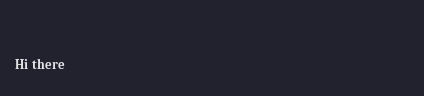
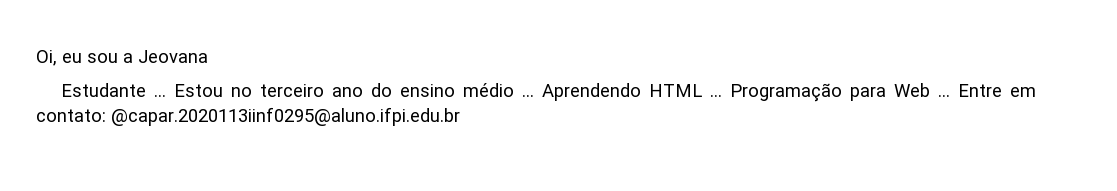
- Hi there
+ Oi, eu sou a Jeovana
+ Estudante ... Estou no terceiro ano do ensino médio ... Aprendendo HTML ... Programação para Web ... Entre em contato: @capar.2020113iinf0295@aluno.ifpi.edu.br

